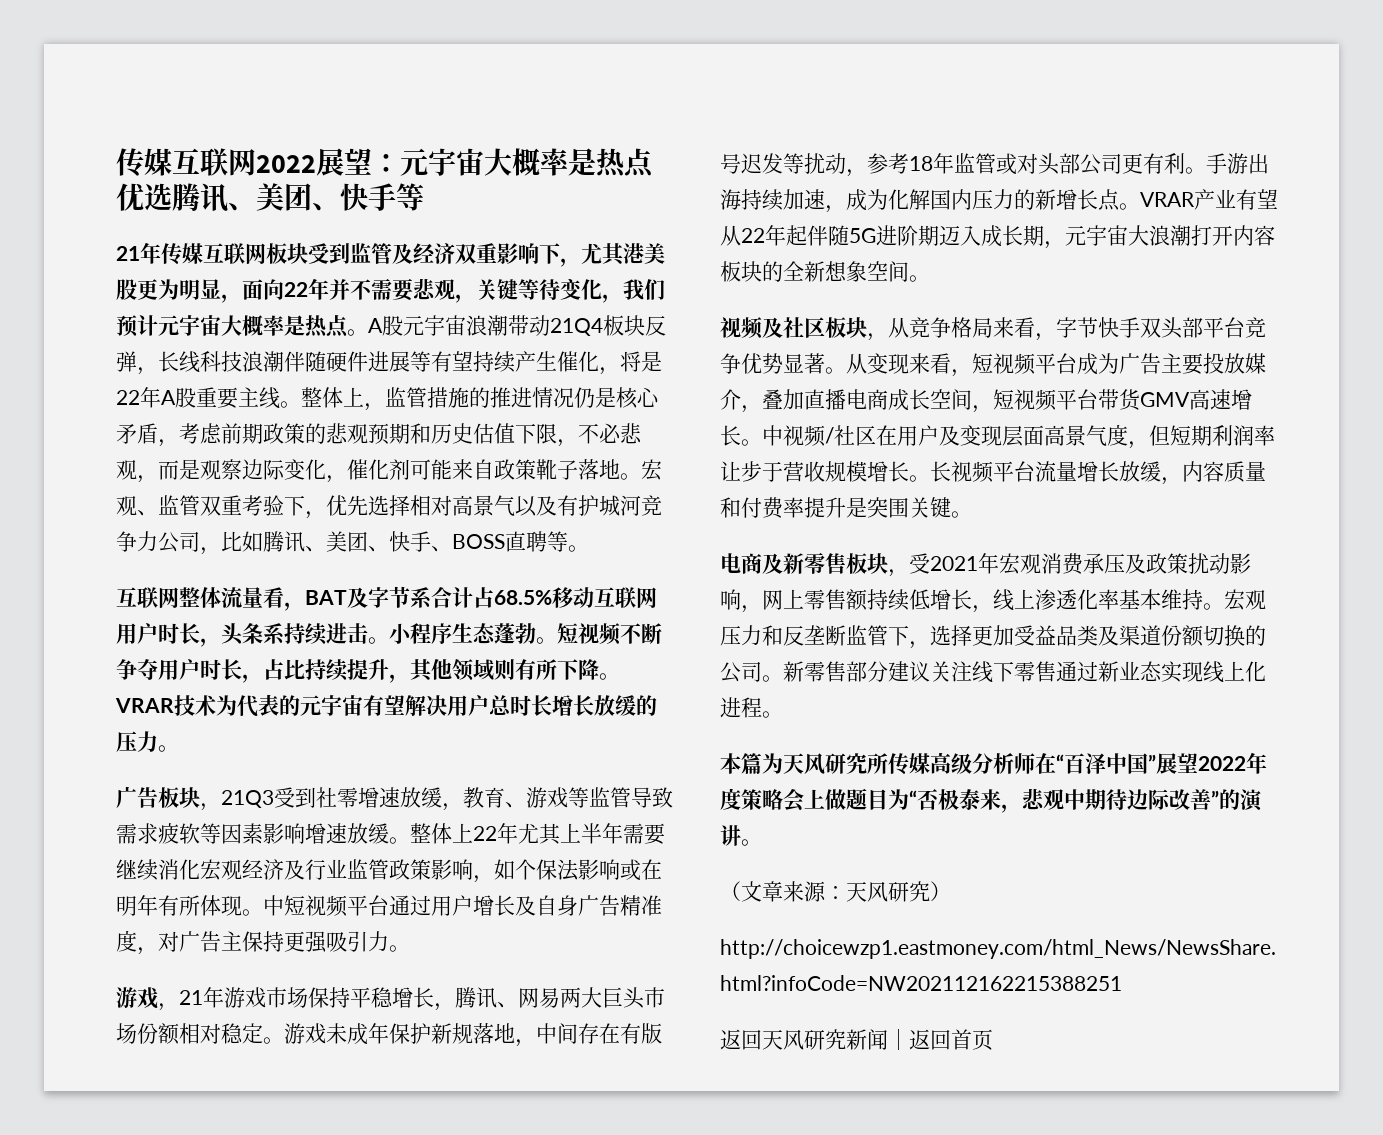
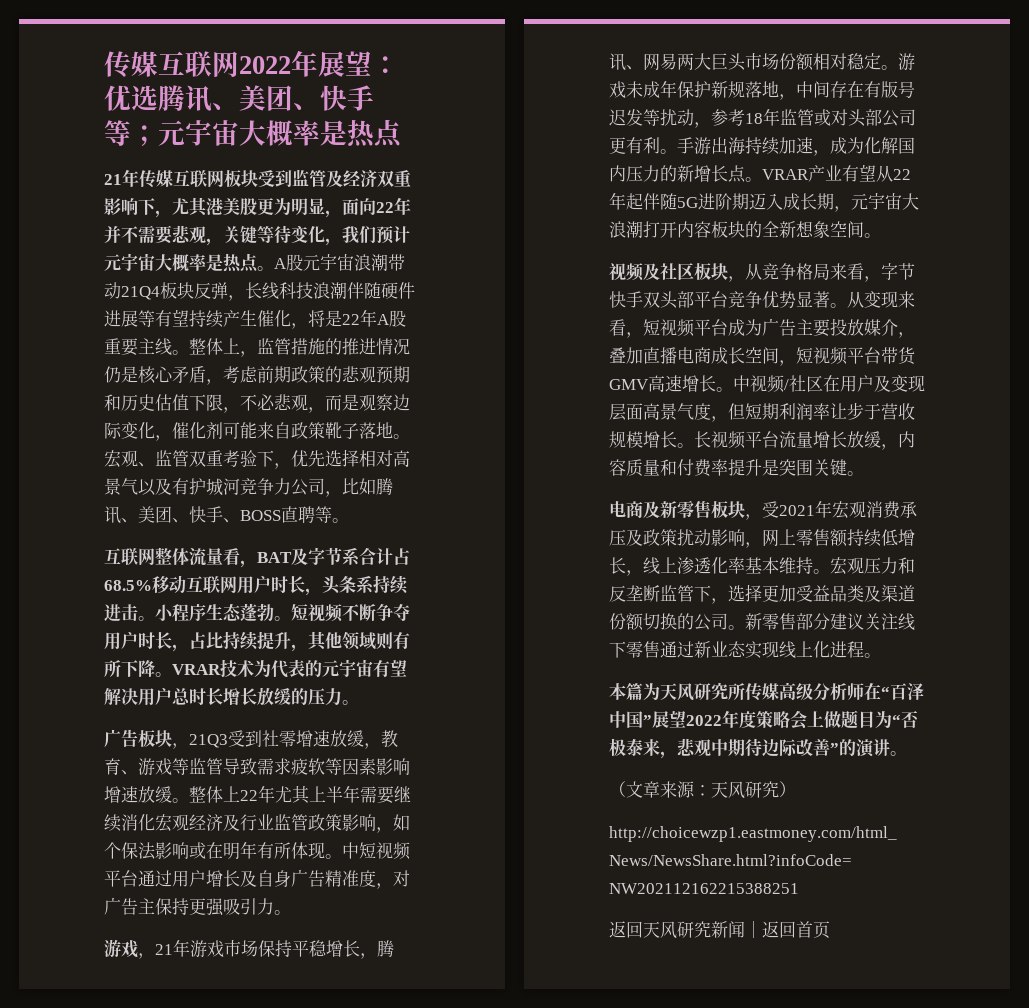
- 传媒互联网2022展望：元宇宙大概率是热点优选腾讯、美团、快手等
+ 传媒互联网2022年展望：优选腾讯、美团、快手等；元宇宙大概率是热点

